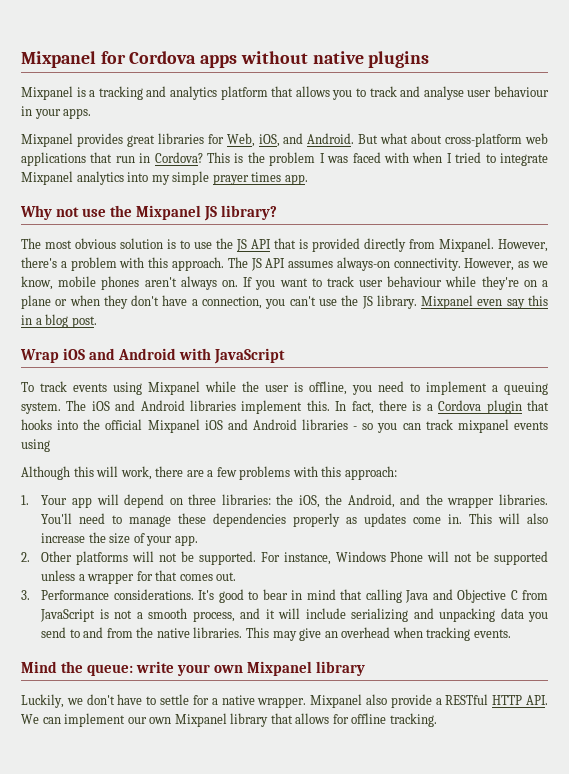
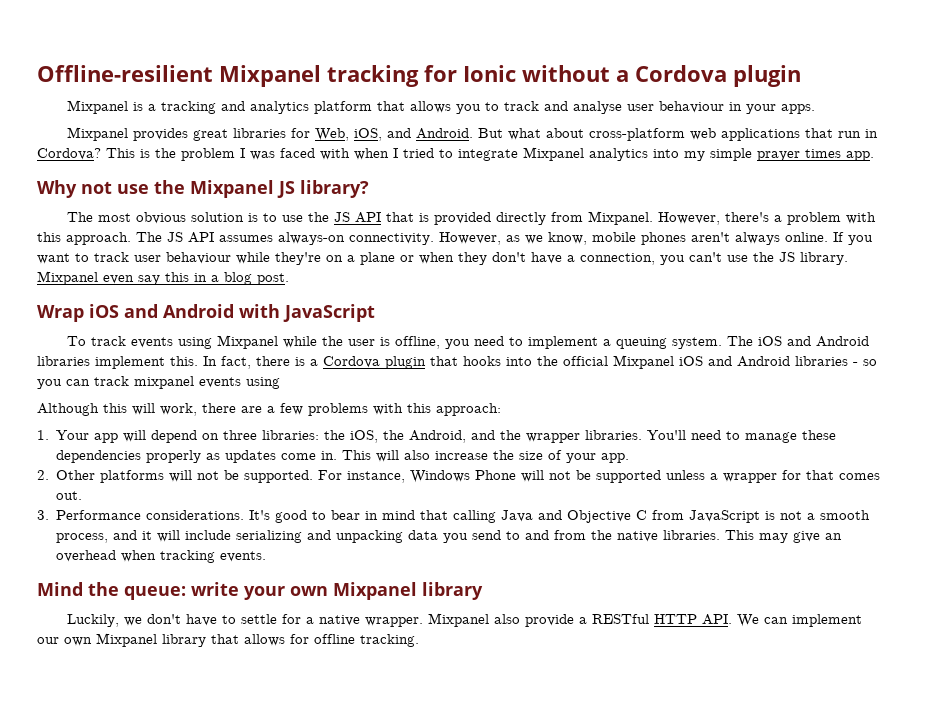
- Mixpanel for Cordova apps without native plugins
+ Offline-resilient Mixpanel tracking for Ionic without a Cordova plugin
- However, as we know, mobile phones aren't always on.
+ However, as we know, mobile phones aren't always online.

